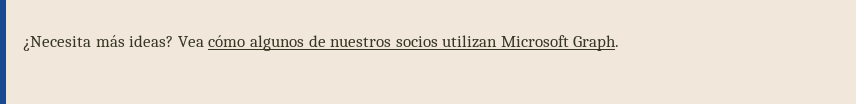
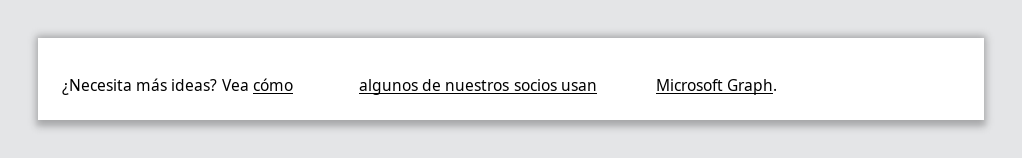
- Vea cómo algunos de nuestros socios utilizan Microsoft Graph.
+ Vea cómo algunos de nuestros socios usan Microsoft Graph.

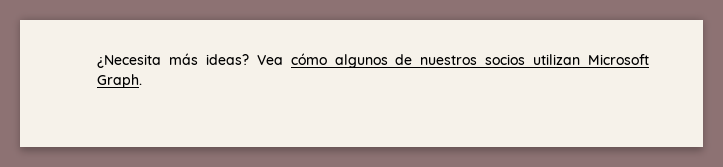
- Vea cómo algunos de nuestros socios usan Microsoft Graph.
+ Vea cómo algunos de nuestros socios utilizan Microsoft Graph.

